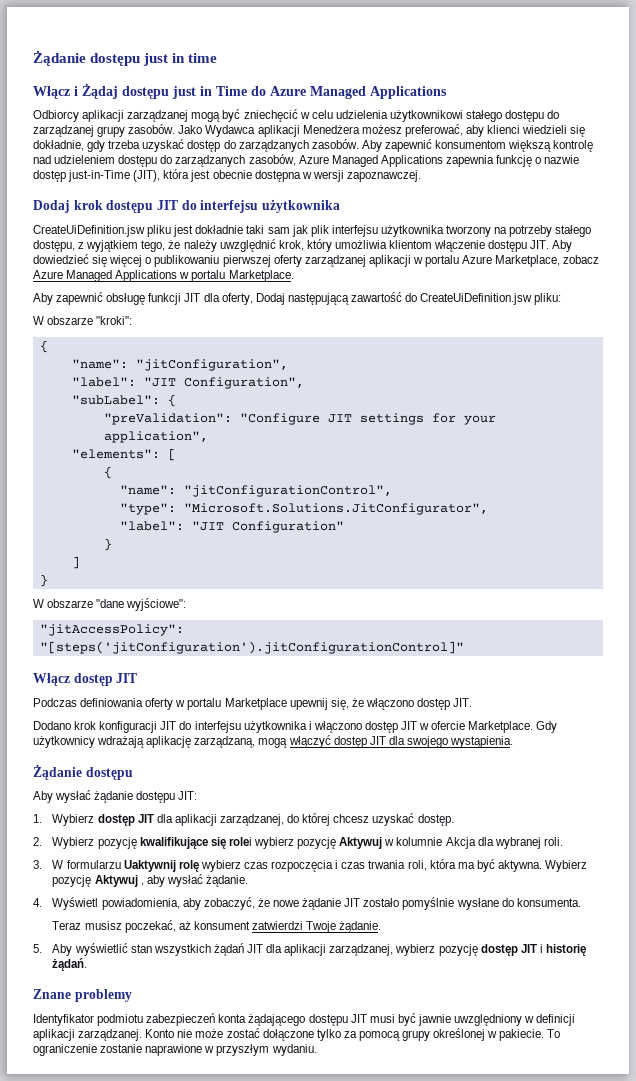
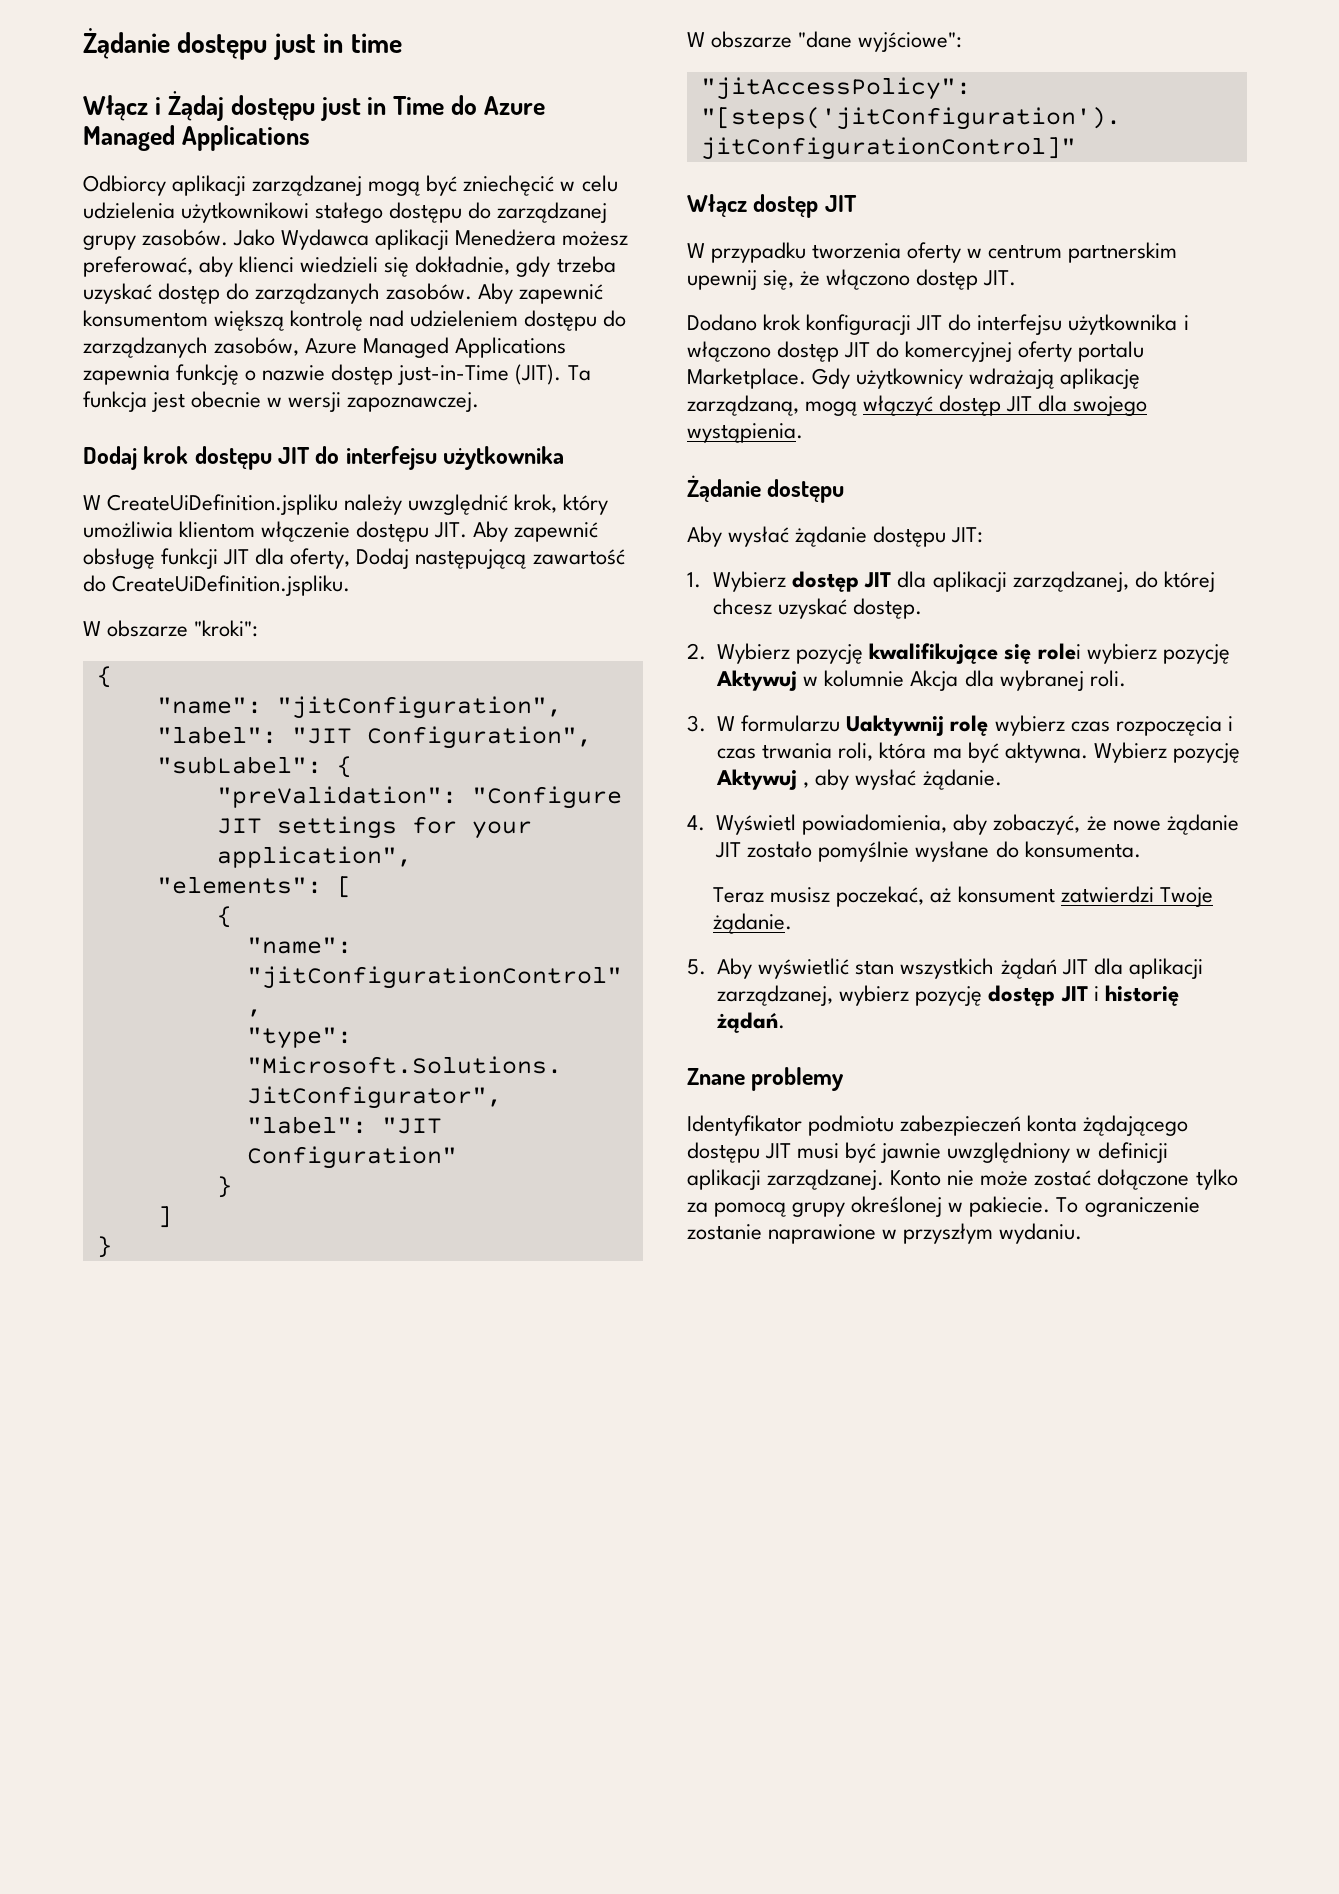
- Aby zapewnić konsumentom większą kontrolę nad udzieleniem dostępu do zarządzanych zasobów, Azure Managed Applications zapewnia funkcję o nazwie dostęp just-in-Time (JIT), która jest obecnie dostępna w wersji zapoznawczej.
+ Aby zapewnić konsumentom większą kontrolę nad udzieleniem dostępu do zarządzanych zasobów, Azure Managed Applications zapewnia funkcję o nazwie dostęp just-in-Time (JIT). Ta funkcja jest obecnie w wersji zapoznawczej.
- CreateUiDefinition.jsw pliku jest dokładnie taki sam jak plik interfejsu użytkownika tworzony na potrzeby stałego dostępu, z wyjątkiem tego, że należy uwzględnić krok, który umożliwia klientom włączenie dostępu JIT. Aby dowiedzieć się więcej o publikowaniu pierwszej oferty zarządzanej aplikacji w portalu Azure Marketplace, zobacz Azure Managed Applications w portalu Marketplace.
- Aby zapewnić obsługę funkcji JIT dla oferty, Dodaj następującą zawartość do CreateUiDefinition.jsw pliku:
+ W CreateUiDefinition.jspliku należy uwzględnić krok, który umożliwia klientom włączenie dostępu JIT. Aby zapewnić obsługę funkcji JIT dla oferty, Dodaj następującą zawartość do CreateUiDefinition.jspliku.
- Podczas definiowania oferty w portalu Marketplace upewnij się, że włączono dostęp JIT.
+ W przypadku tworzenia oferty w centrum partnerskim upewnij się, że włączono dostęp JIT.
- Dodano krok konfiguracji JIT do interfejsu użytkownika i włączono dostęp JIT w ofercie Marketplace.
+ Dodano krok konfiguracji JIT do interfejsu użytkownika i włączono dostęp JIT do komercyjnej oferty portalu Marketplace.

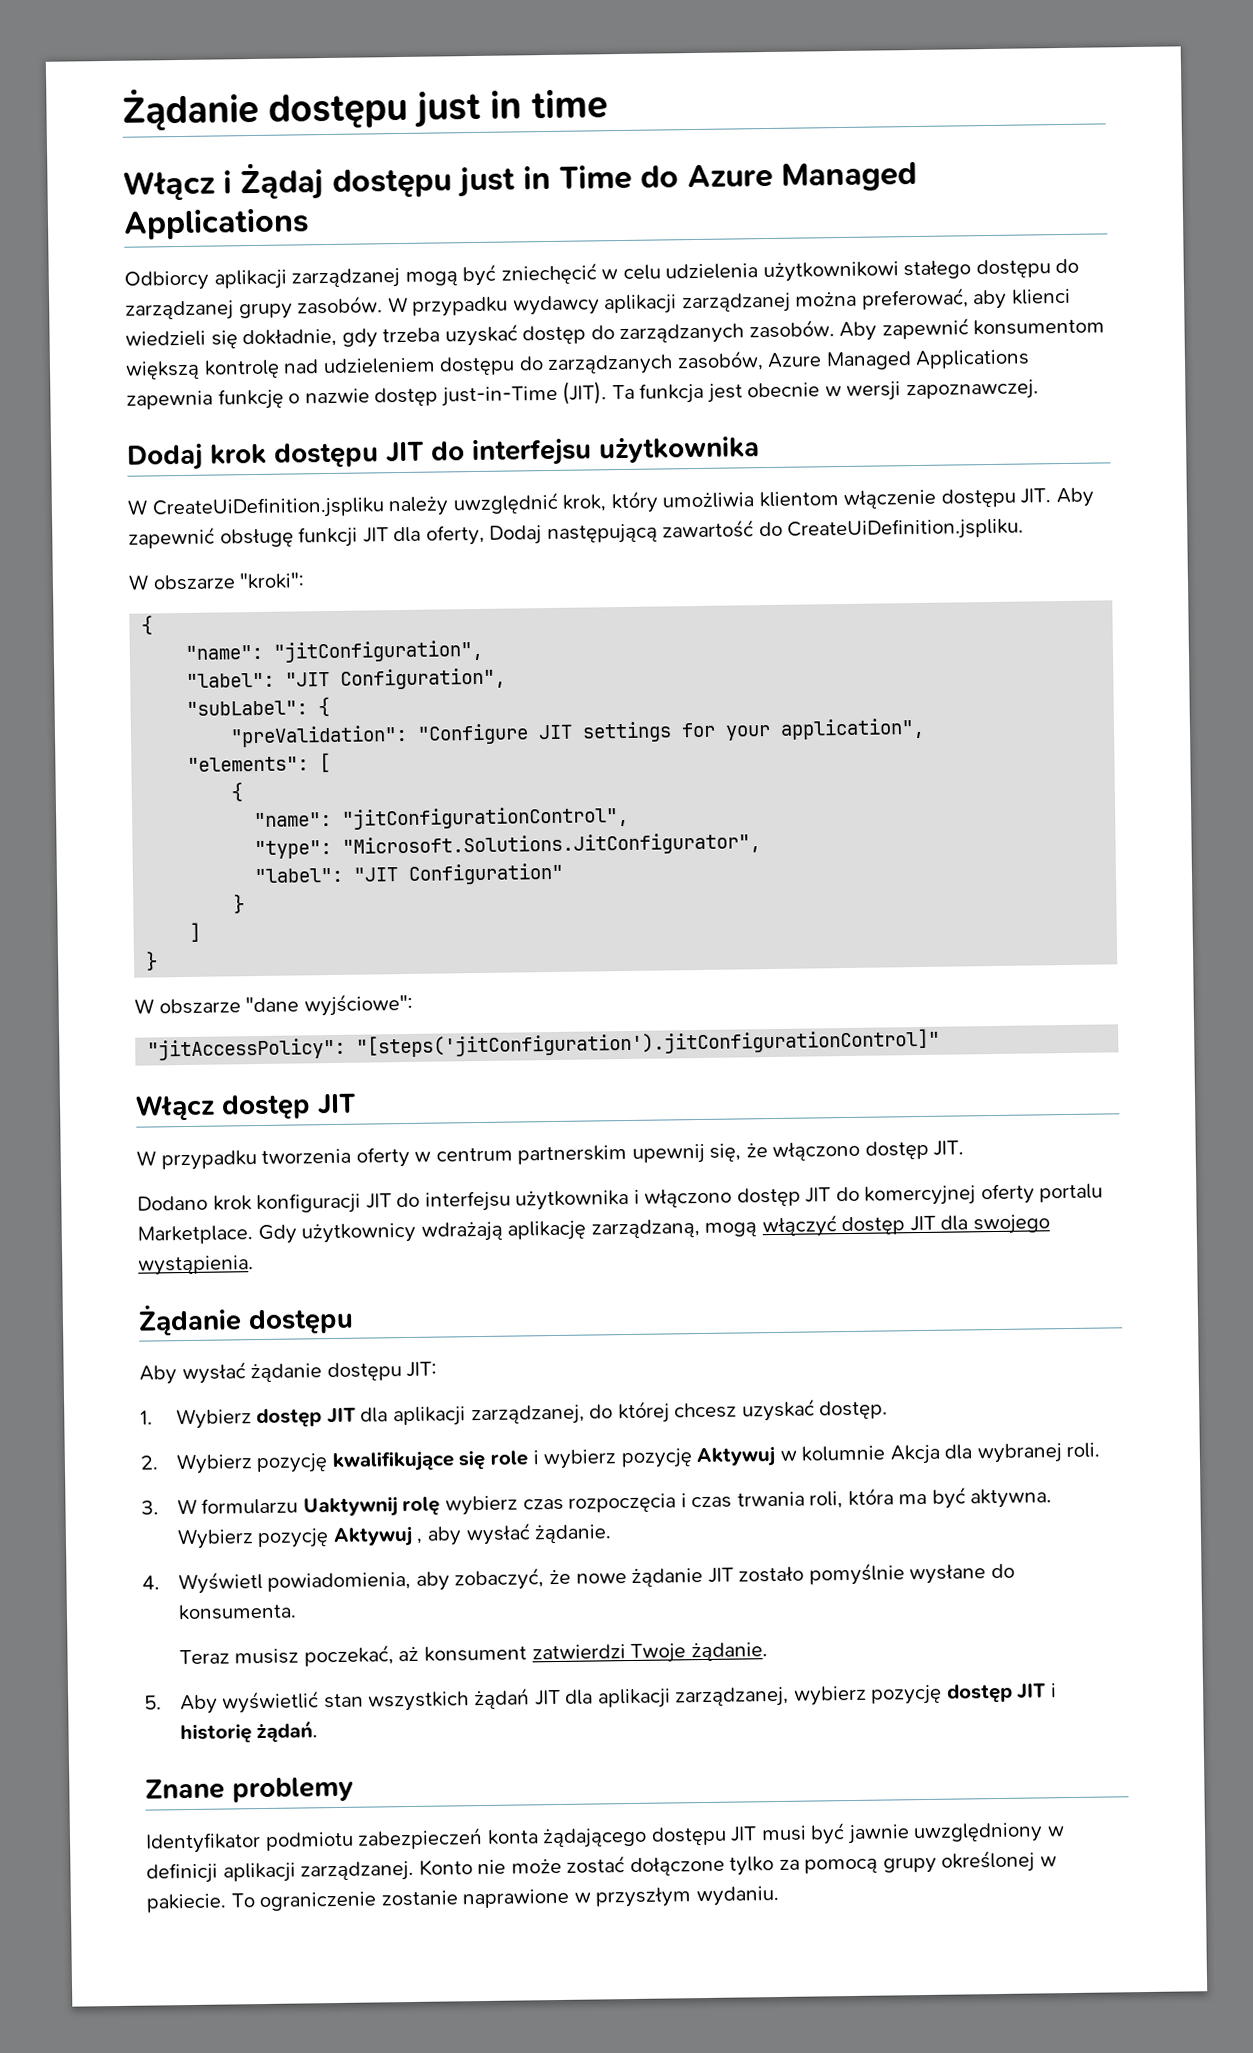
- Jako Wydawca aplikacji Menedżera możesz preferować, aby klienci wiedzieli się dokładnie, gdy trzeba uzyskać dostęp do zarządzanych zasobów.
+ W przypadku wydawcy aplikacji zarządzanej można preferować, aby klienci wiedzieli się dokładnie, gdy trzeba uzyskać dostęp do zarządzanych zasobów.
- 2. Wybierz pozycję kwalifikujące się rolei wybierz pozycję Aktywuj w kolumnie Akcja dla wybranej roli.
+ 2. Wybierz pozycję kwalifikujące się role i wybierz pozycję Aktywuj w kolumnie Akcja dla wybranej roli.

